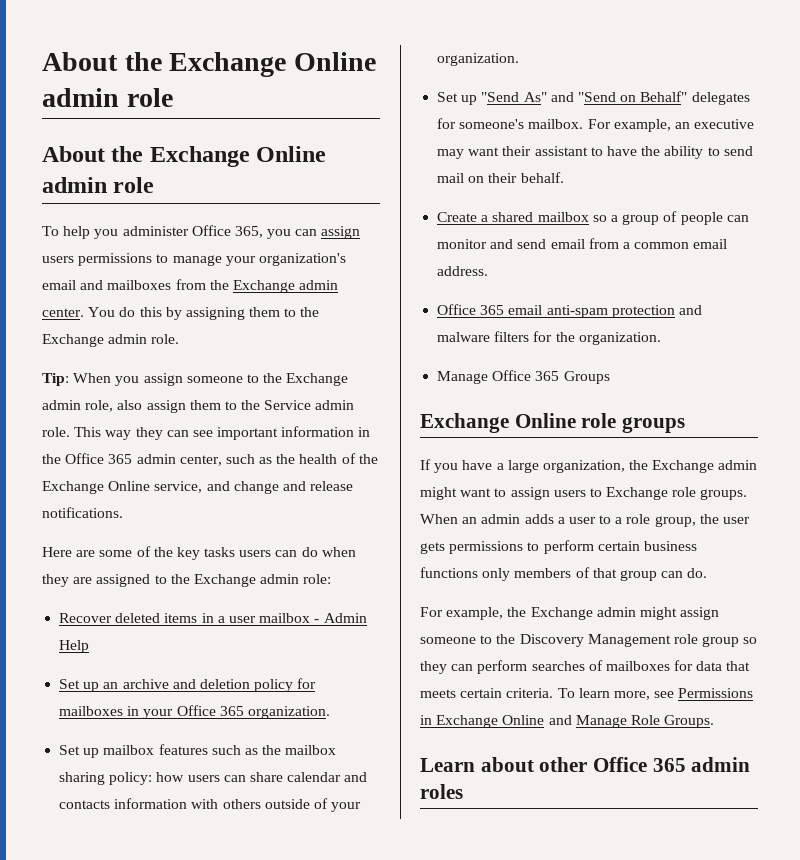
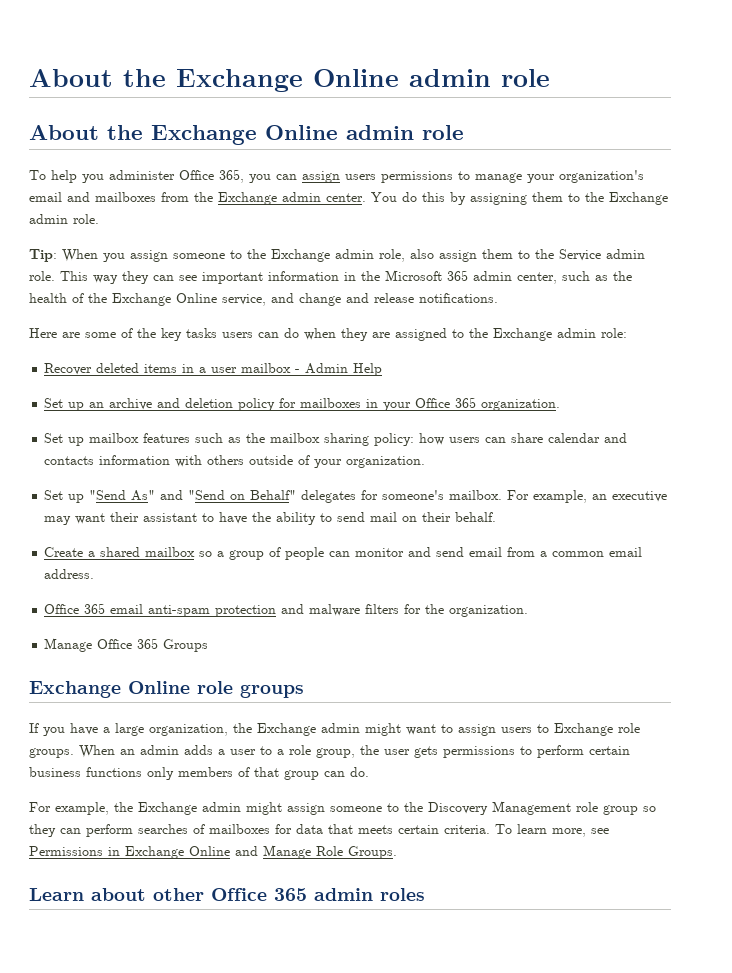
- This way they can see important information in the Office 365 admin center, such as the health of the Exchange Online service, and change and release notifications.
+ This way they can see important information in the Microsoft 365 admin center, such as the health of the Exchange Online service, and change and release notifications.

